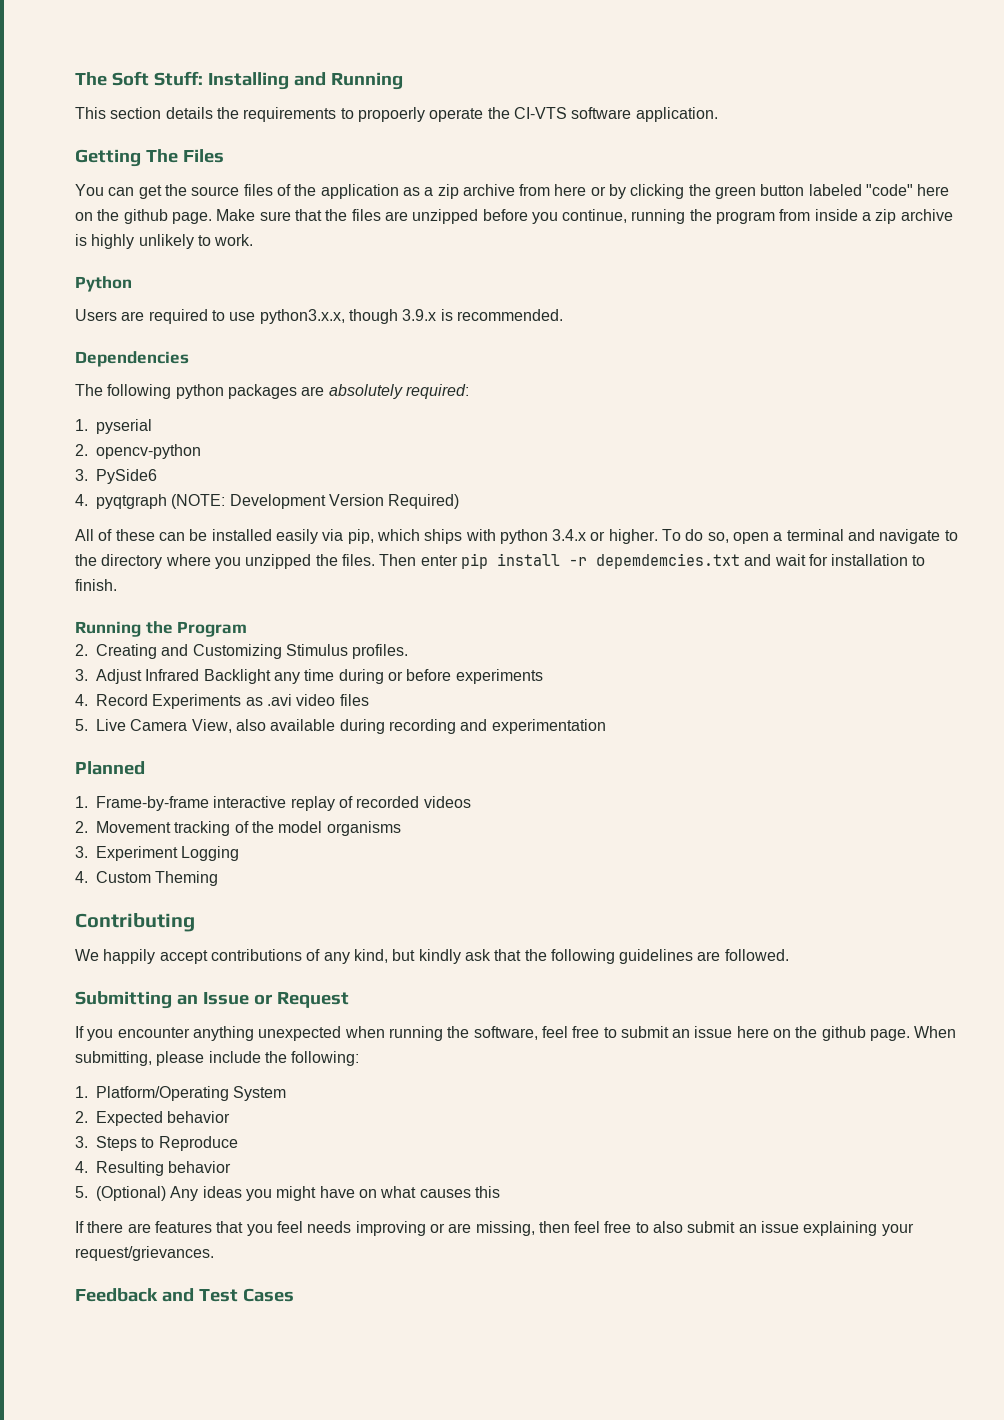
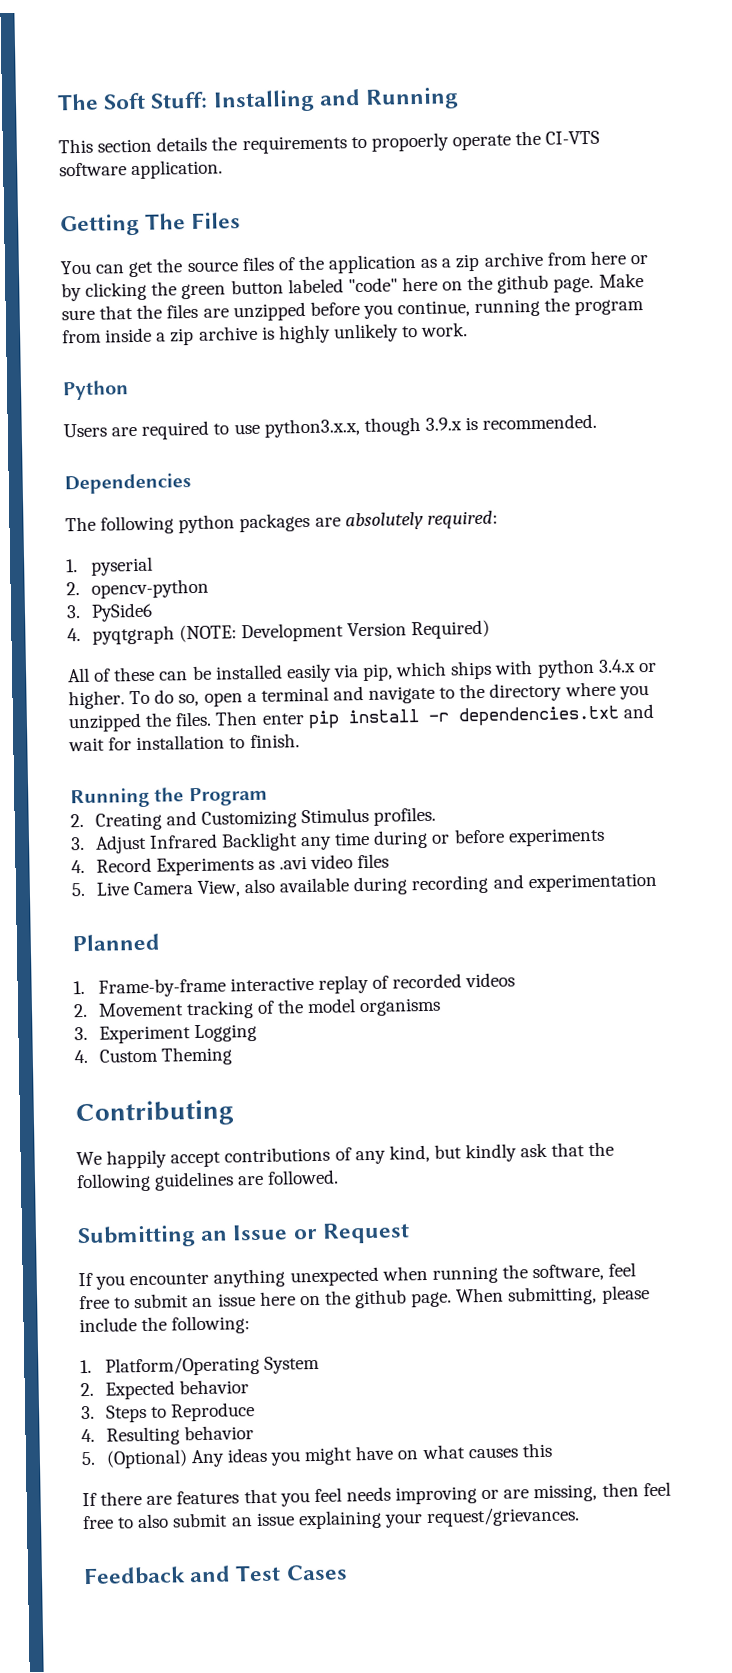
- Then enter pip install -r depemdemcies.txt and wait for installation to finish.
+ Then enter pip install -r dependencies.txt and wait for installation to finish.

